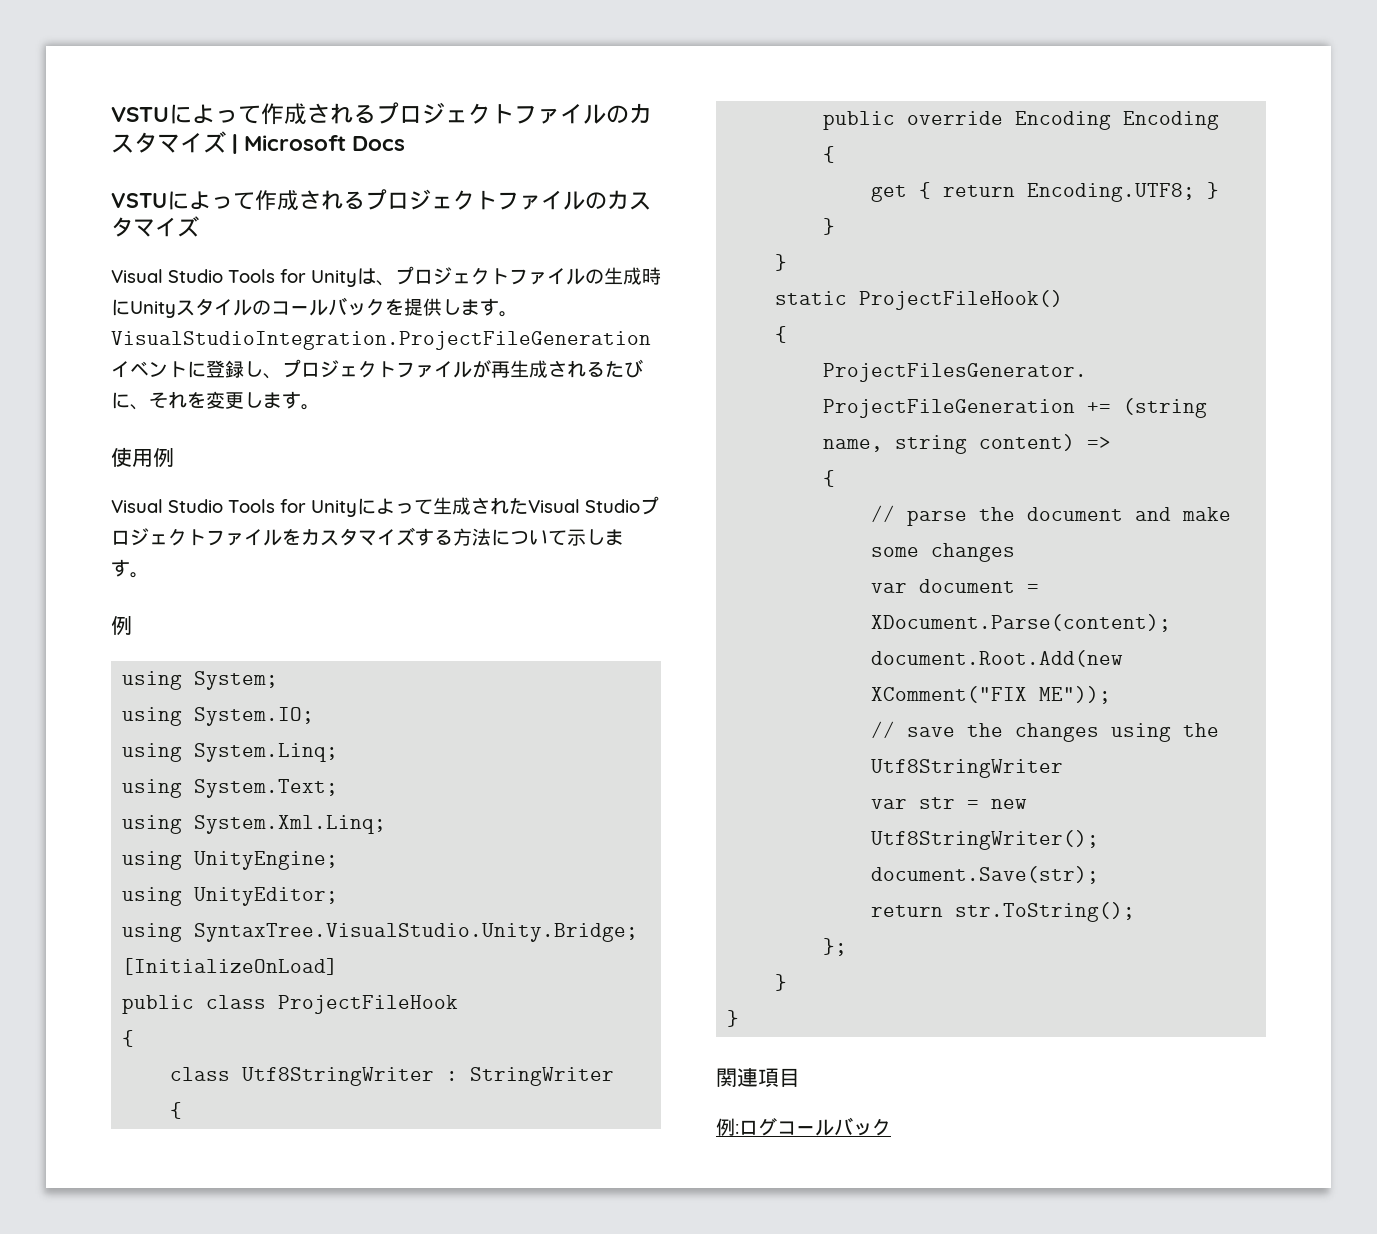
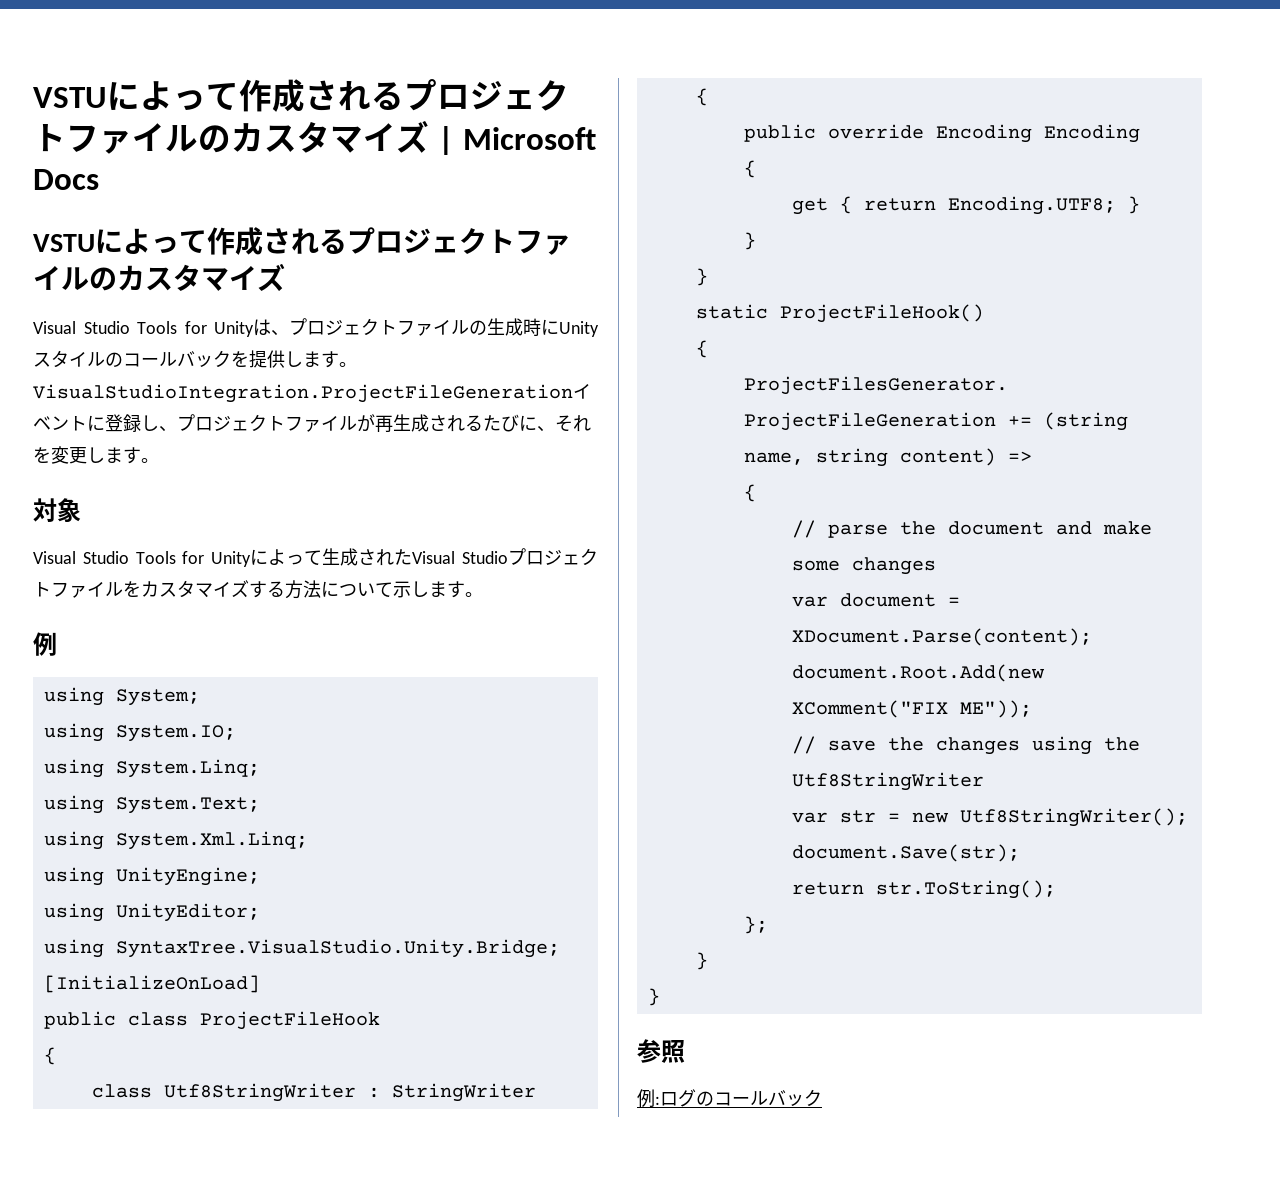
- 使用例
+ 対象
- 関連項目
+ 参照
- 例:ログコールバック
+ 例:ログのコールバック

